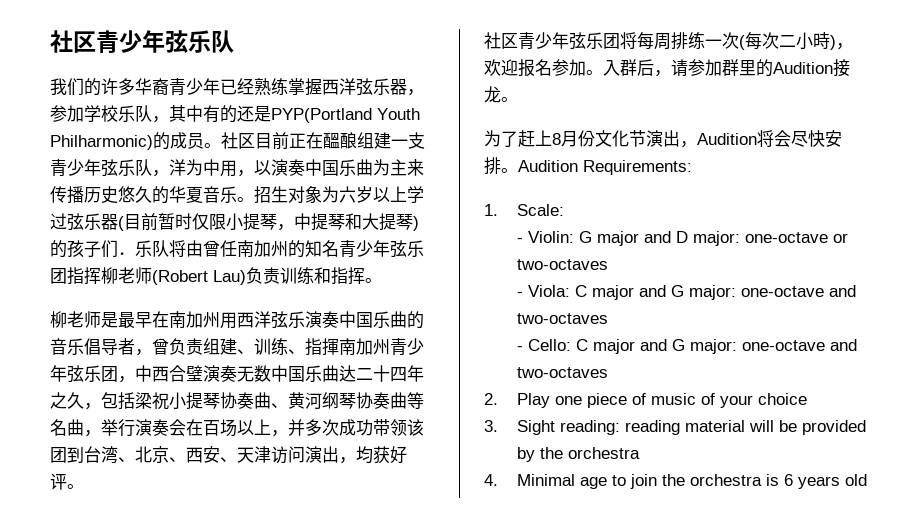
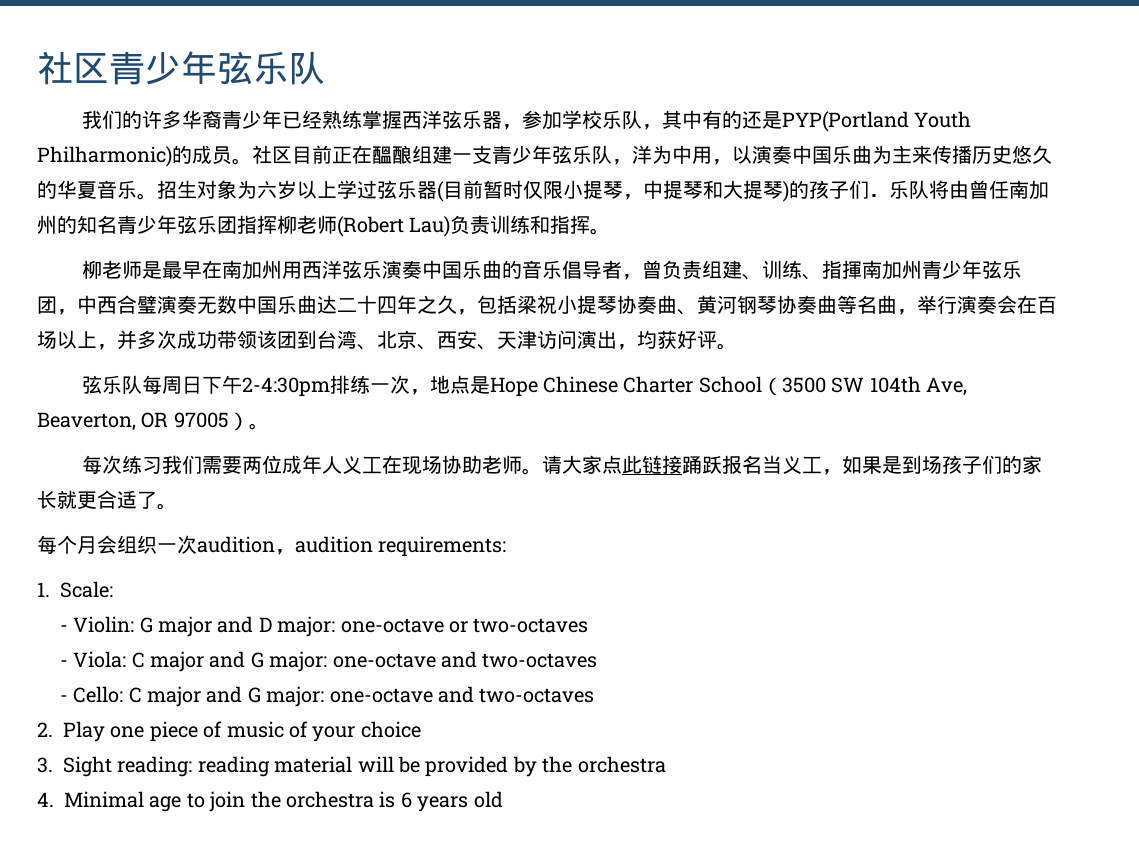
- 柳老师是最早在南加州用西洋弦乐演奏中国乐曲的音乐倡导者，曾负责组建、训练、指揮南加州青少年弦乐团，中西合璧演奏无数中国乐曲达二十四年之久，包括梁祝小提琴协奏曲、黄河纲琴协奏曲等名曲，举行演奏会在百场以上，并多次成功带领该团到台湾、北京、西安、天津访问演出，均获好评。
+ 柳老师是最早在南加州用西洋弦乐演奏中国乐曲的音乐倡导者，曾负责组建、训练、指揮南加州青少年弦乐团，中西合璧演奏无数中国乐曲达二十四年之久，包括梁祝小提琴协奏曲、黄河钢琴协奏曲等名曲，举行演奏会在百场以上，并多次成功带领该团到台湾、北京、西安、天津访问演出，均获好评。
- 社区青少年弦乐团将每周排练一次(每次二小時)，欢迎报名参加。入群后，请参加群里的Audition接龙。
- 为了赶上8月份文化节演出，Audition将会尽快安排。Audition Requirements:
+ 弦乐队每周日下午2-4:30pm排练一次，地点是Hope Chinese Charter School（3500 SW 104th Ave, Beaverton, OR 97005）。
+ 每次练习我们需要两位成年人义工在现场协助老师。请大家点此链接踊跃报名当义工，如果是到场孩子们的家长就更合适了。
+ 每个月会组织一次audition，audition requirements:

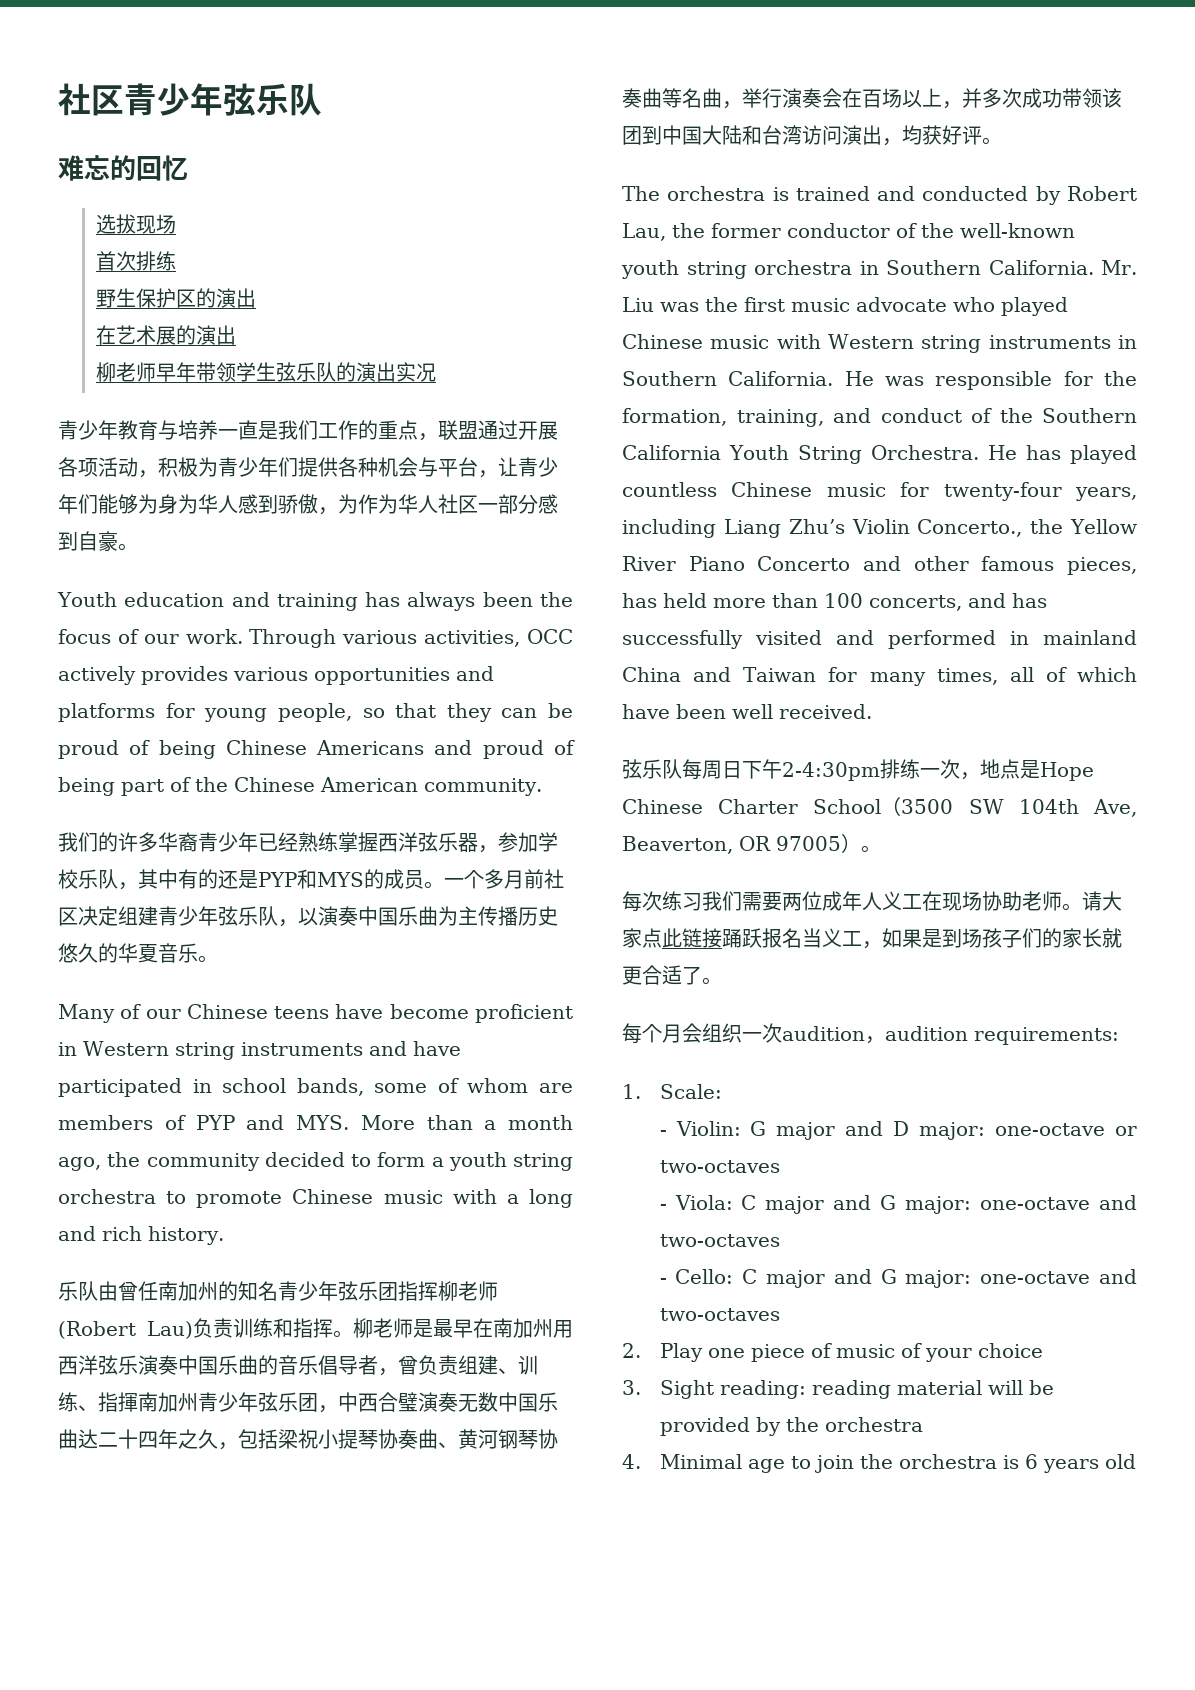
+ 难忘的回忆
+ 选拔现场
+ 首次排练
+ 野生保护区的演出
+ 在艺术展的演出
+ 柳老师早年带领学生弦乐队的演出实况
+ 青少年教育与培养一直是我们工作的重点，联盟通过开展各项活动，积极为青少年们提供各种机会与平台，让青少年们能够为身为华人感到骄傲，为作为华人社区一部分感到自豪。
+ Youth education and training has always been the focus of our work. Through various activities, OCC actively provides various opportunities and platforms for young people, so that they can be proud of being Chinese Americans and proud of being part of the Chinese American community.
- 我们的许多华裔青少年已经熟练掌握西洋弦乐器，参加学校乐队，其中有的还是PYP(Portland Youth Philharmonic)的成员。社区目前正在醞酿组建一支青少年弦乐队，洋为中用，以演奏中国乐曲为主来传播历史悠久的华夏音乐。招生对象为六岁以上学过弦乐器(目前暂时仅限小提琴，中提琴和大提琴)的孩子们．乐队将由曾任南加州的知名青少年弦乐团指挥柳老师(Robert Lau)负责训练和指挥。
- 柳老师是最早在南加州用西洋弦乐演奏中国乐曲的音乐倡导者，曾负责组建、训练、指揮南加州青少年弦乐团，中西合璧演奏无数中国乐曲达二十四年之久，包括梁祝小提琴协奏曲、黄河钢琴协奏曲等名曲，举行演奏会在百场以上，并多次成功带领该团到台湾、北京、西安、天津访问演出，均获好评。
+ 我们的许多华裔青少年已经熟练掌握西洋弦乐器，参加学校乐队，其中有的还是PYP和MYS的成员。一个多月前社区决定组建青少年弦乐队，以演奏中国乐曲为主传播历史悠久的华夏音乐。
+ Many of our Chinese teens have become proficient in Western string instruments and have participated in school bands, some of whom are members of PYP and MYS. More than a month ago, the community decided to form a youth string orchestra to promote Chinese music with a long and rich history.
+ 乐队由曾任南加州的知名青少年弦乐团指挥柳老师(Robert Lau)负责训练和指挥。柳老师是最早在南加州用西洋弦乐演奏中国乐曲的音乐倡导者，曾负责组建、训练、指揮南加州青少年弦乐团，中西合璧演奏无数中国乐曲达二十四年之久，包括梁祝小提琴协奏曲、黄河钢琴协奏曲等名曲，举行演奏会在百场以上，并多次成功带领该团到中国大陆和台湾访问演出，均获好评。
+ The orchestra is trained and conducted by Robert Lau, the former conductor of the well-known youth string orchestra in Southern California. Mr. Liu was the first music advocate who played Chinese music with Western string instruments in Southern California. He was responsible for the formation, training, and conduct of the Southern California Youth String Orchestra. He has played countless Chinese music for twenty-four years, including Liang Zhu’s Violin Concerto., the Yellow River Piano Concerto and other famous pieces, has held more than 100 concerts, and has successfully visited and performed in mainland China and Taiwan for many times, all of which have been well received.

